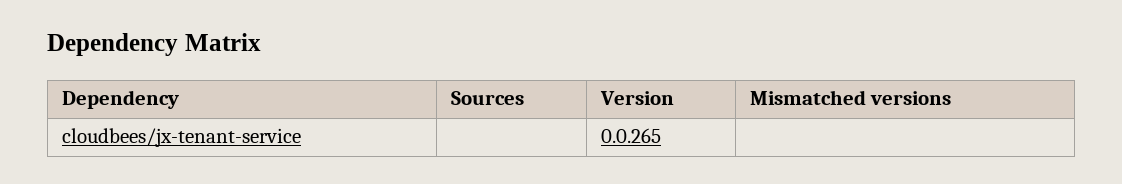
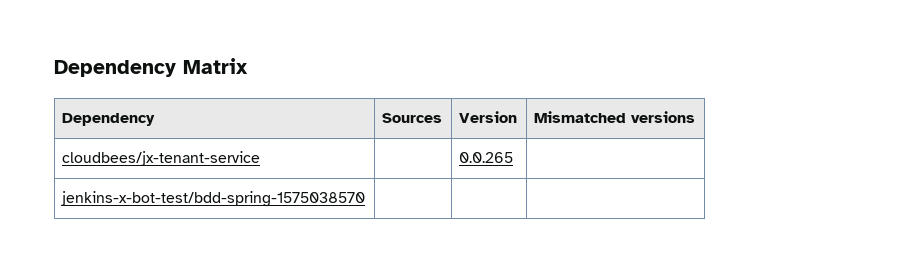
+ jenkins-x-bot-test/bdd-spring-1575038570 | | |

